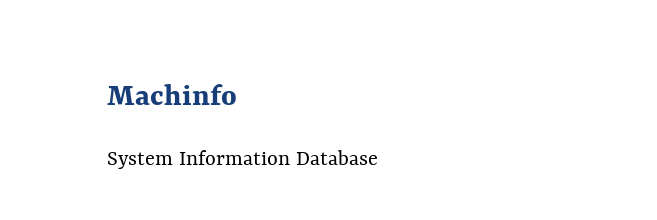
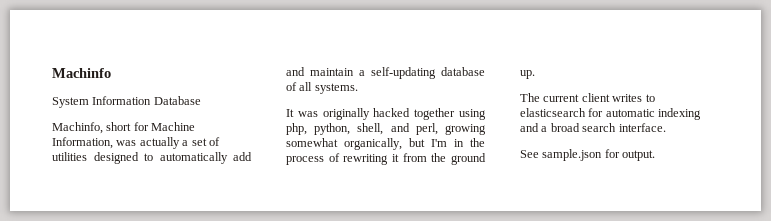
+ Machinfo, short for Machine Information, was actually a set of utilities designed to automatically add and maintain a self-updating database of all systems.
+ It was originally hacked together using php, python, shell, and perl, growing somewhat organically, but I'm in the process of rewriting it from the ground up.
+ The current client writes to elasticsearch for automatic indexing and a broad search interface.
+ See sample.json for output.

